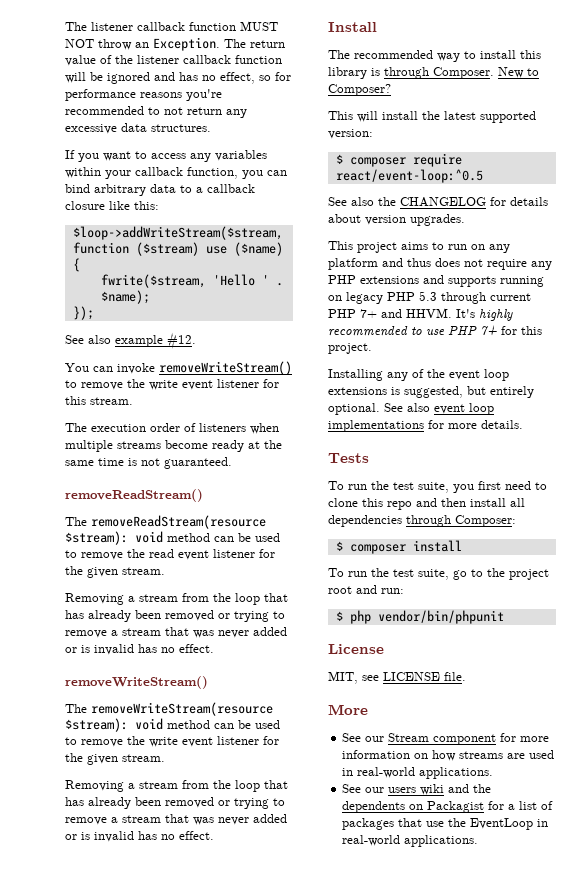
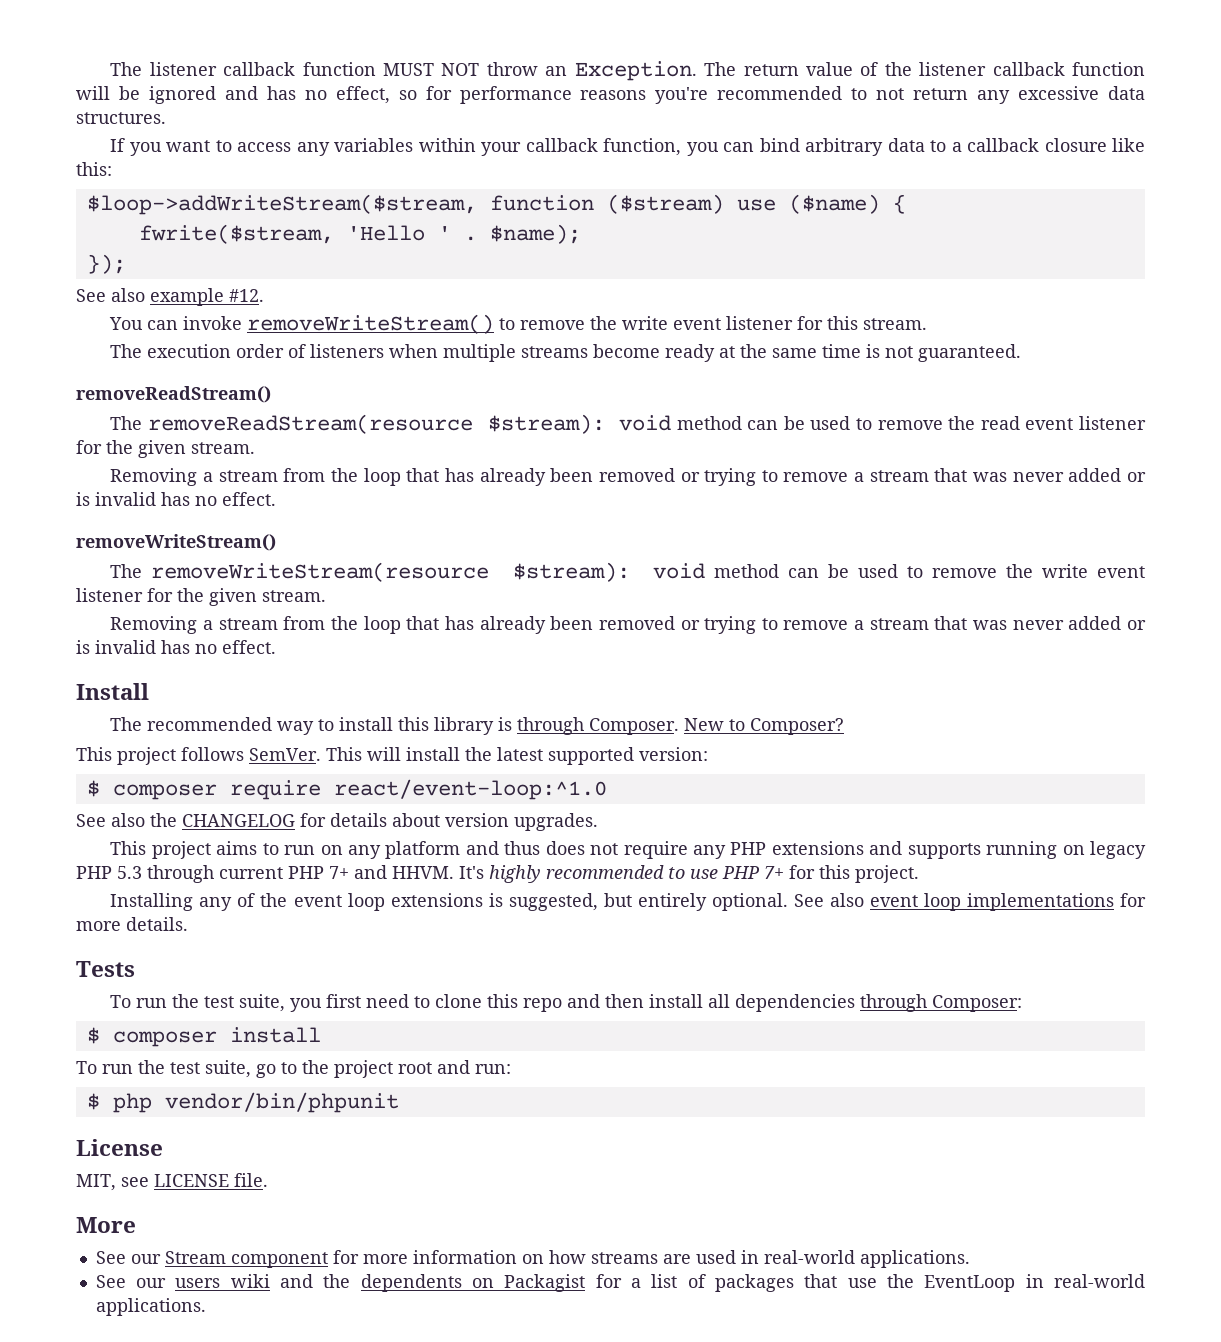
- This will install the latest supported version:
+ This project follows SemVer. This will install the latest supported version:
- $ composer require react/event-loop:^0.5
+ $ composer require react/event-loop:^1.0

